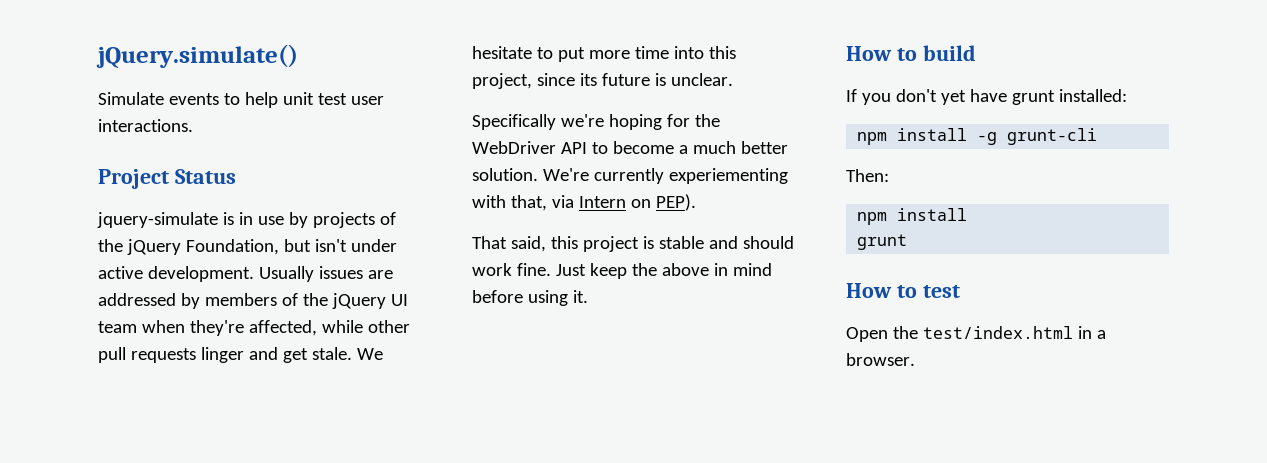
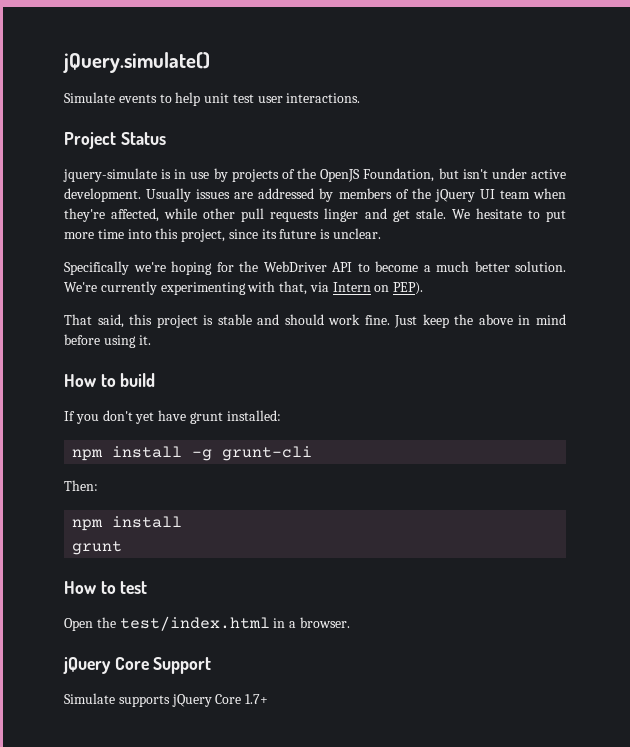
- jquery-simulate is in use by projects of the jQuery Foundation, but isn't under active development.
+ jquery-simulate is in use by projects of the OpenJS Foundation, but isn't under active development.
- We're currently experiementing with that, via Intern on PEP).
+ We're currently experimenting with that, via Intern on PEP).
+ jQuery Core Support
+ Simulate supports jQuery Core 1.7+

